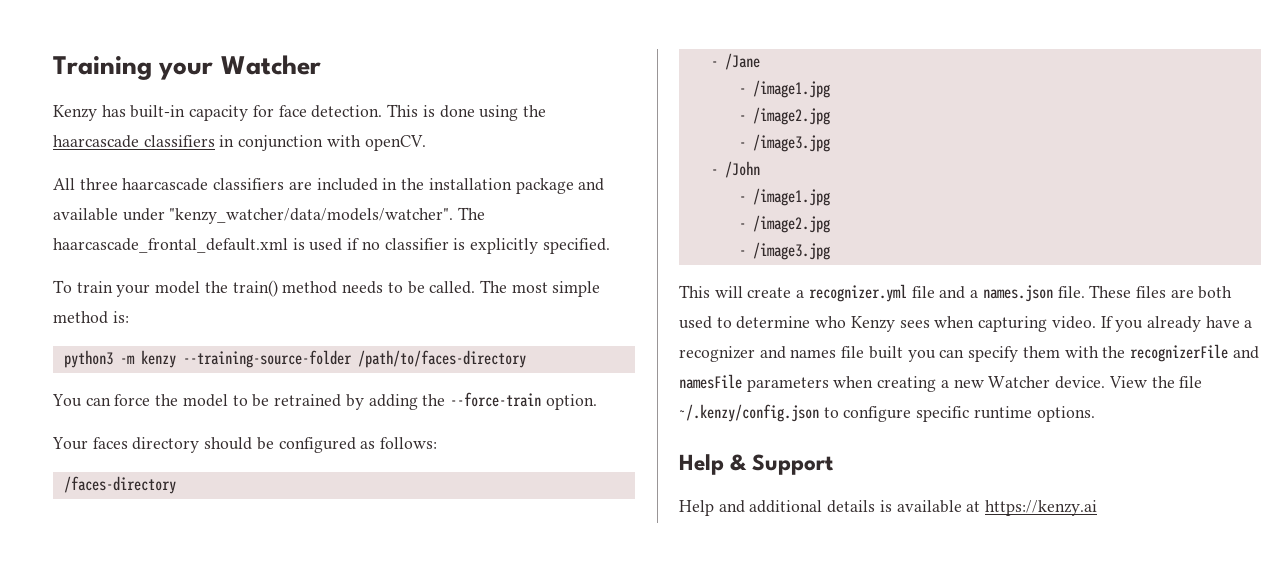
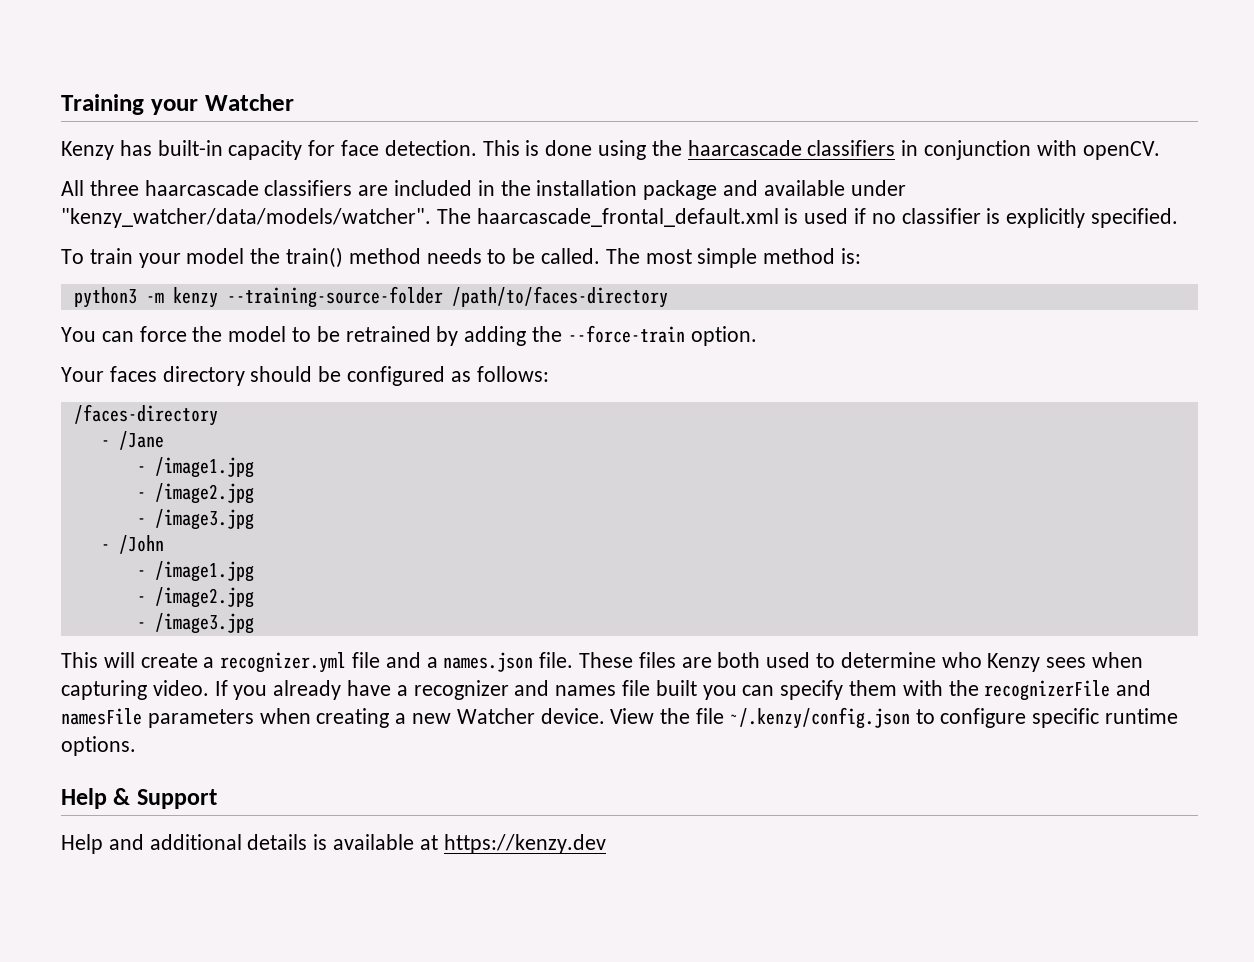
- Help and additional details is available at https://kenzy.ai
+ Help and additional details is available at https://kenzy.dev

